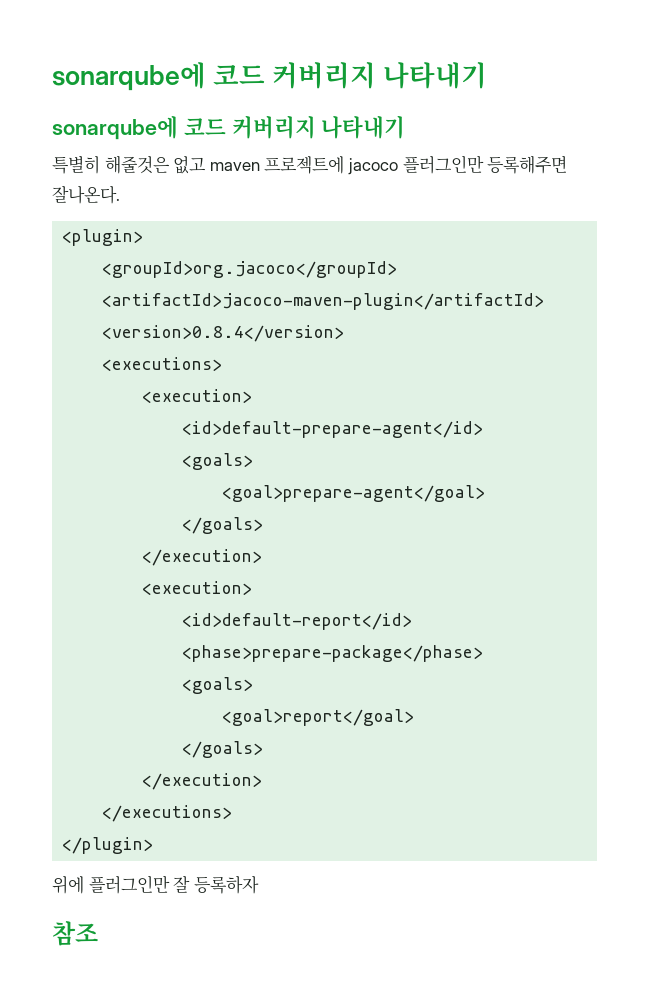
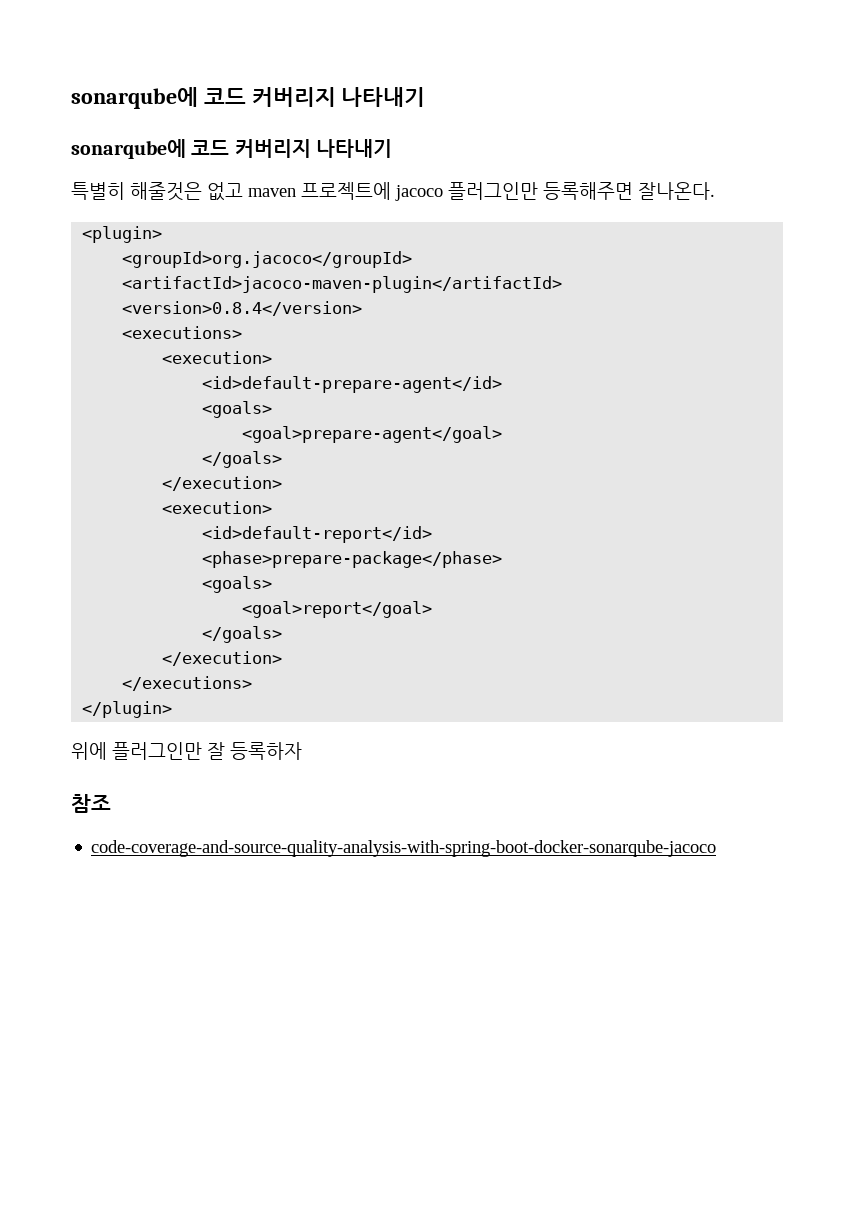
+ code-coverage-and-source-quality-analysis-with-spring-boot-docker-sonarqube-jacoco

